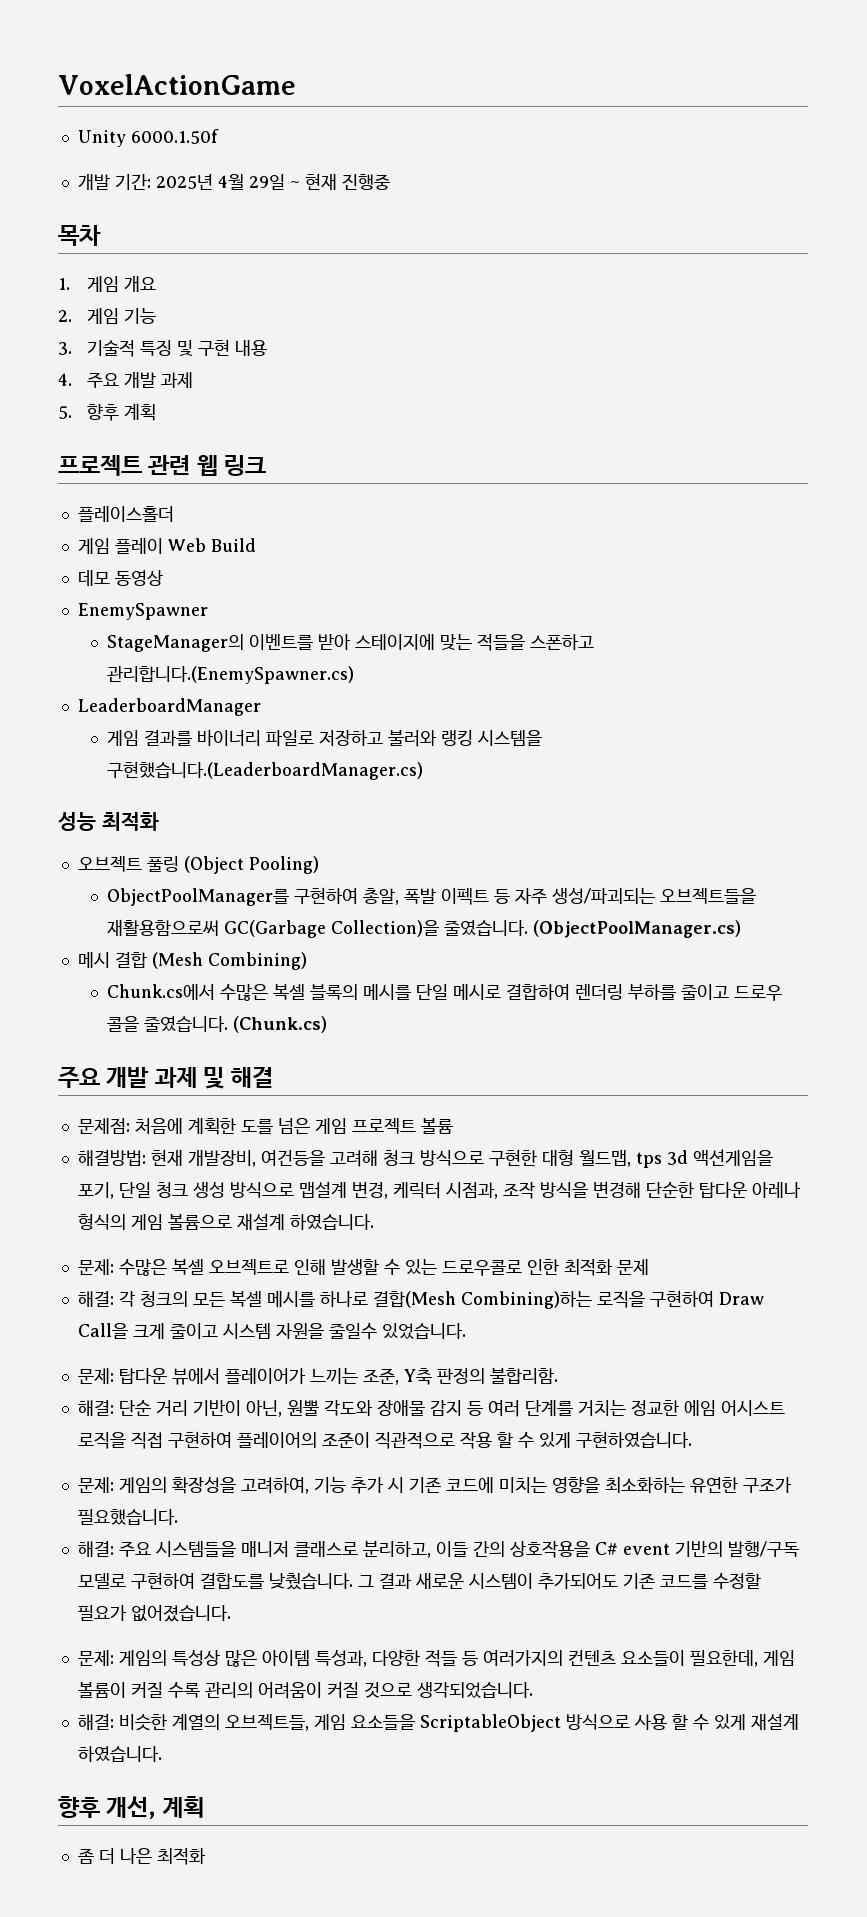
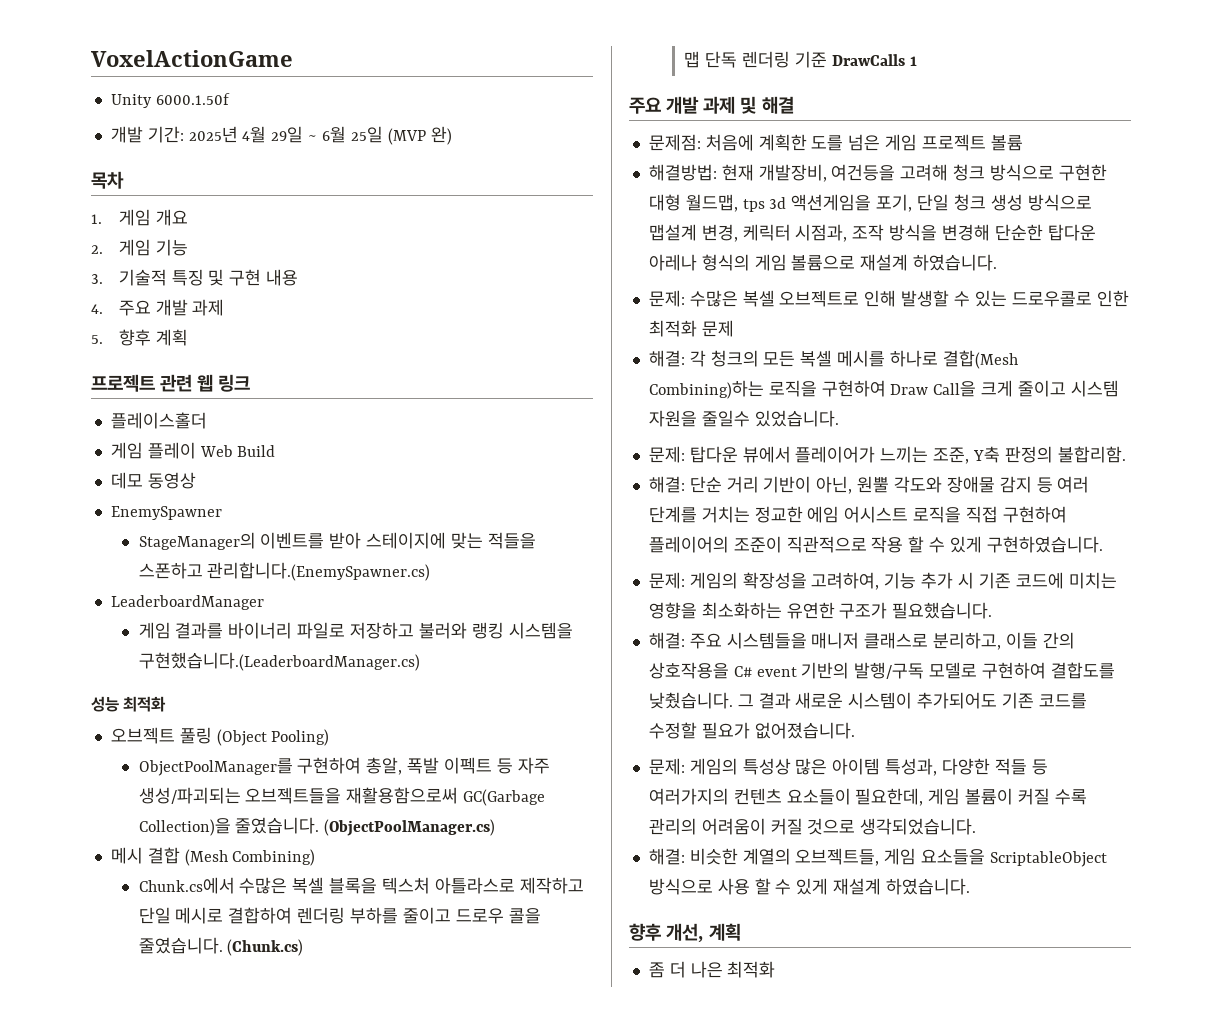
- 개발 기간: 2025년 4월 29일 ~ 현재 진행중
+ 개발 기간: 2025년 4월 29일 ~ 6월 25일 (MVP 완)
- Chunk.cs에서 수많은 복셀 블록의 메시를 단일 메시로 결합하여 렌더링 부하를 줄이고 드로우 콜을 줄였습니다.
+ Chunk.cs에서 수많은 복셀 블록을 텍스처 아틀라스로 제작하고 단일 메시로 결합하여 렌더링 부하를 줄이고 드로우 콜을 줄였습니다.
+ 맵 단독 렌더링 기준 DrawCalls 1

